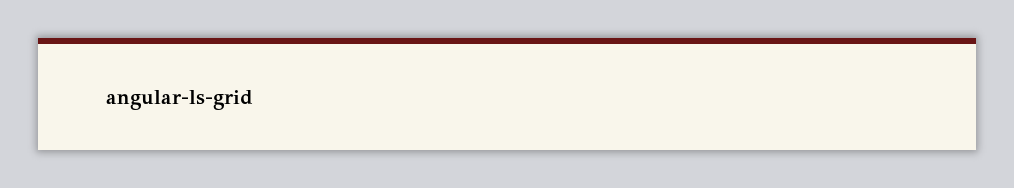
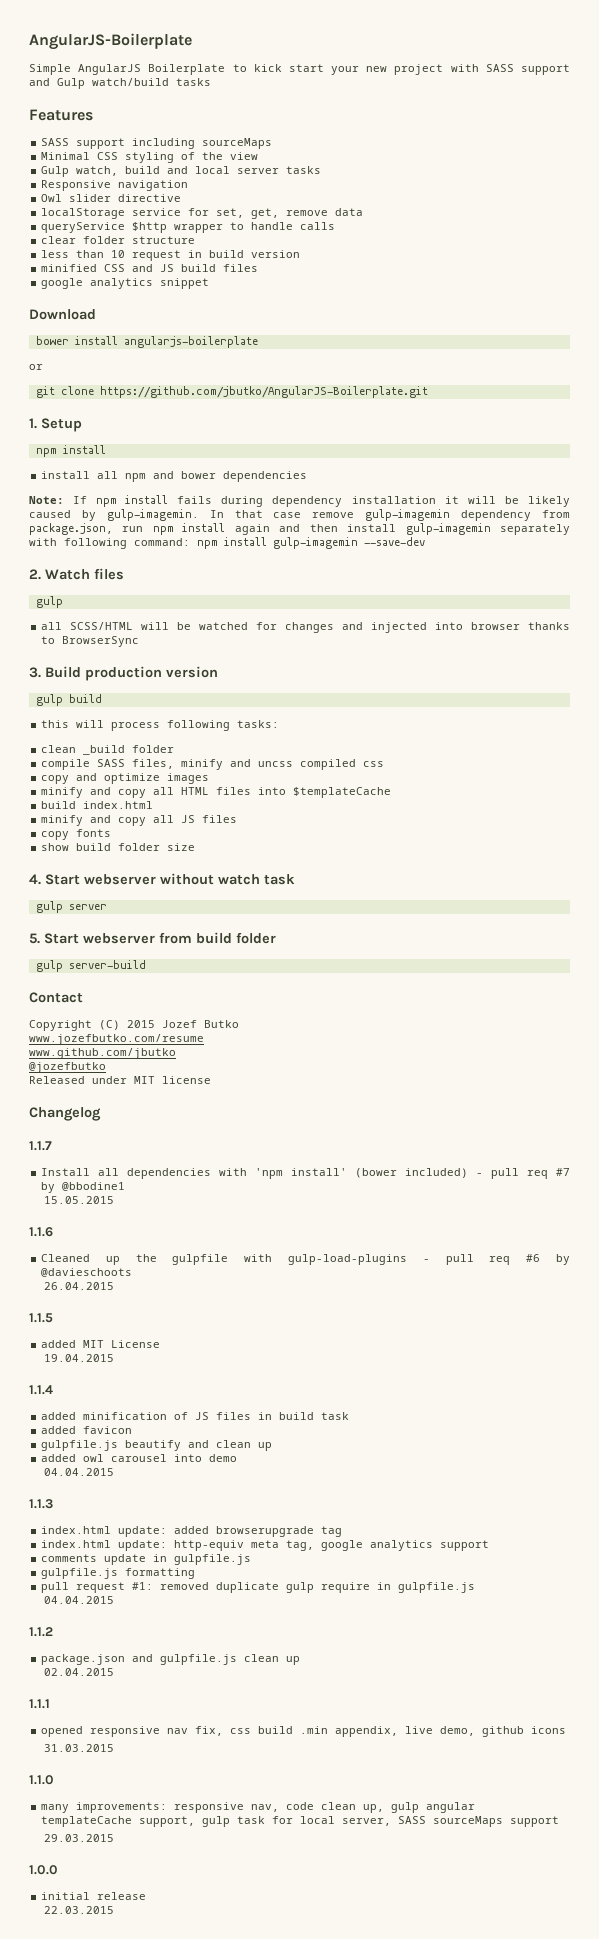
- angular-ls-grid
+ AngularJS-Boilerplate
+ Simple AngularJS Boilerplate to kick start your new project with SASS support and Gulp watch/build tasks
+ Features
+ SASS support including sourceMaps
+ Minimal CSS styling of the view
+ Gulp watch, build and local server tasks
+ Responsive navigation
+ Owl slider directive
+ localStorage service for set, get, remove data
+ queryService $http wrapper to handle calls
+ clear folder structure
+ less than 10 request in build version
+ minified CSS and JS build files
+ google analytics snippet
+ Download
+ bower install angularjs-boilerplate
+ or
+ git clone https://github.com/jbutko/AngularJS-Boilerplate.git
+ 1. Setup
+ npm install
+ install all npm and bower dependencies
+ Note: If npm install fails during dependency installation it will be likely caused by gulp-imagemin. In that case remove gulp-imagemin dependency from package.json, run npm install again and then install gulp-imagemin separately with following command: npm install gulp-imagemin --save-dev
+ 2. Watch files
+ gulp
+ all SCSS/HTML will be watched for changes and injected into browser thanks to BrowserSync
+ 3. Build production version
+ gulp build
+ this will process following tasks:
+ clean _build folder
+ compile SASS files, minify and uncss compiled css
+ copy and optimize images
+ minify and copy all HTML files into $templateCache
+ build index.html
+ minify and copy all JS files
+ copy fonts
+ show build folder size
+ 4. Start webserver without watch task
+ gulp server
+ 5. Start webserver from build folder
+ gulp server-build
+ Contact
+ Copyright (C) 2015 Jozef Butko
+ www.jozefbutko.com/resume
+ www.github.com/jbutko
+ @jozefbutko
+ Released under MIT license
+ Changelog
+ 1.1.7
+ Install all dependencies with 'npm install' (bower included) - pull req #7 by @bbodine1
+ 15.05.2015
+ 1.1.6
+ Cleaned up the gulpfile with gulp-load-plugins - pull req #6 by @davieschoots
+ 26.04.2015
+ 1.1.5
+ added MIT License
+ 19.04.2015
+ 1.1.4
+ added minification of JS files in build task
+ added favicon
+ gulpfile.js beautify and clean up
+ added owl carousel into demo
+ 04.04.2015
+ 1.1.3
+ index.html update: added browserupgrade tag
+ index.html update: http-equiv meta tag, google analytics support
+ comments update in gulpfile.js
+ gulpfile.js formatting
+ pull request #1: removed duplicate gulp require in gulpfile.js
+ 04.04.2015
+ 1.1.2
+ package.json and gulpfile.js clean up
+ 02.04.2015
+ 1.1.1
+ opened responsive nav fix, css build .min appendix, live demo, github icons
+ 31.03.2015
+ 1.1.0
+ many improvements: responsive nav, code clean up, gulp angular templateCache support, gulp task for local server, SASS sourceMaps support
+ 29.03.2015
+ 1.0.0
+ initial release
+ 22.03.2015

